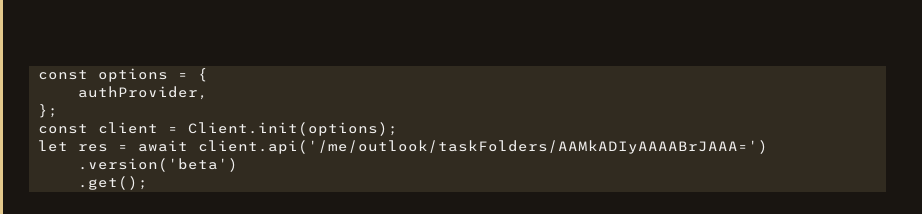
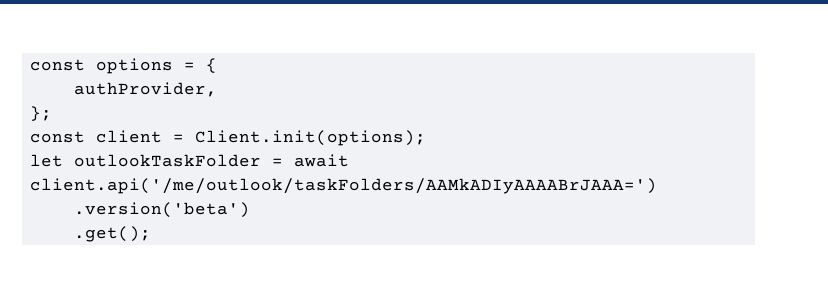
- let res = await client.api('/me/outlook/taskFolders/AAMkADIyAAAABrJAAA=')
+ let outlookTaskFolder = await client.api('/me/outlook/taskFolders/AAMkADIyAAAABrJAAA=')

